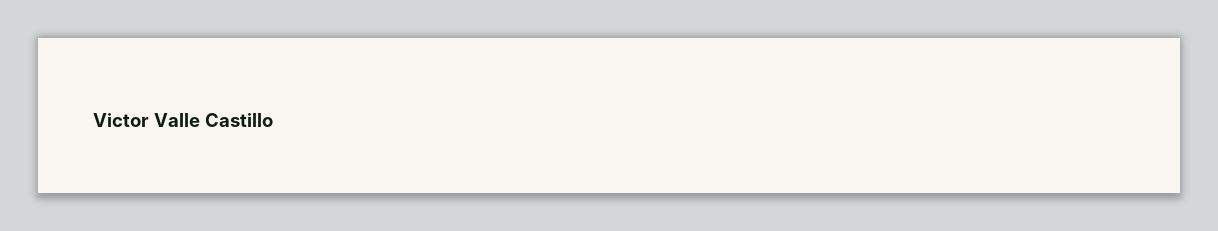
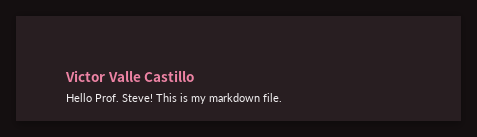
+ Hello Prof. Steve! This is my markdown file.

